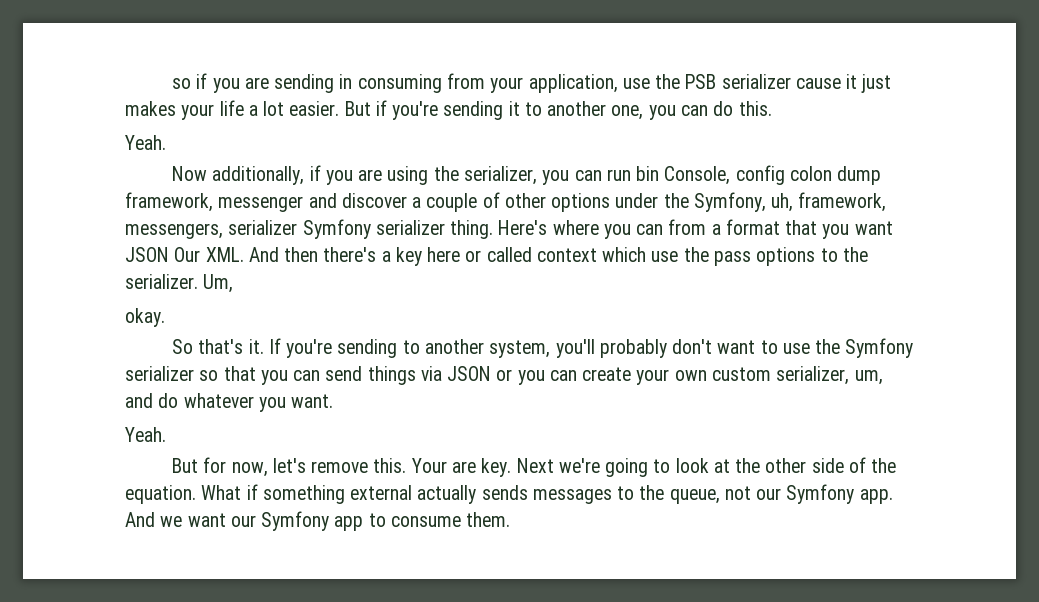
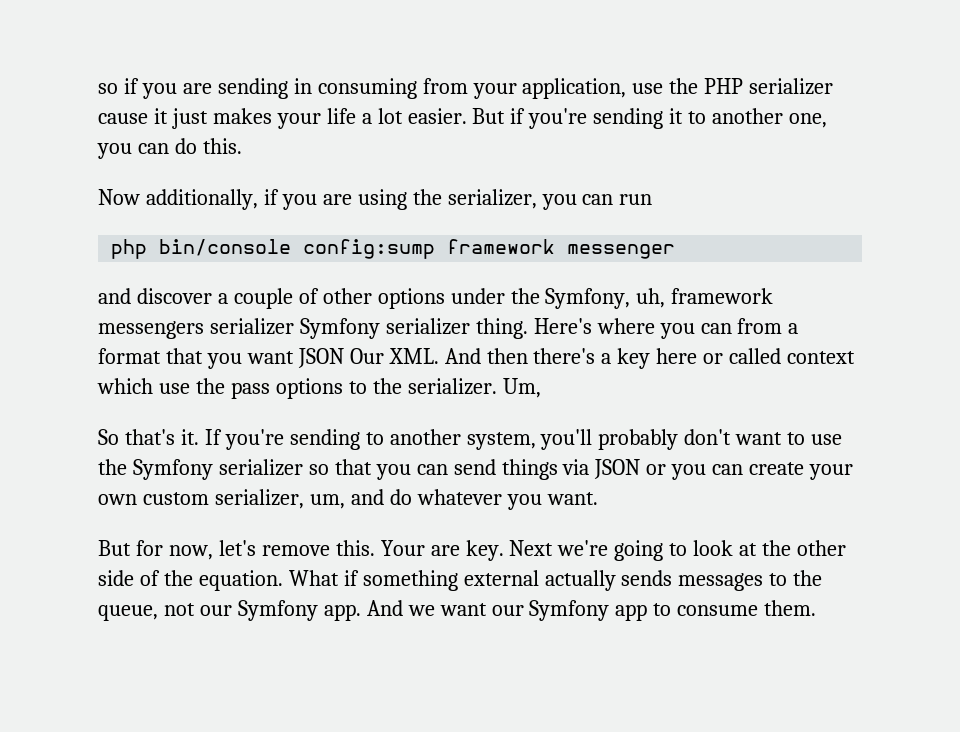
- so if you are sending in consuming from your application, use the PSB serializer cause it just makes your life a lot easier.
+ so if you are sending in consuming from your application, use the PHP serializer cause it just makes your life a lot easier.
  But if you're sending it to another one, you can do this.
- Yeah.
- Now additionally, if you are using the serializer, you can run bin Console, config colon dump framework, messenger and discover a couple of other options under the Symfony, uh, framework, messengers, serializer Symfony serializer thing.
+ Now additionally, if you are using the serializer, you can run
+ php bin/console config:sump framework messenger
+ and discover a couple of other options under the Symfony, uh, framework messengers serializer Symfony serializer thing.
- okay.
  If you're sending to another system, you'll probably don't want to use the Symfony serializer so that you can send things via JSON or you can create your own custom serializer, um, and do whatever you want.
- Yeah.

